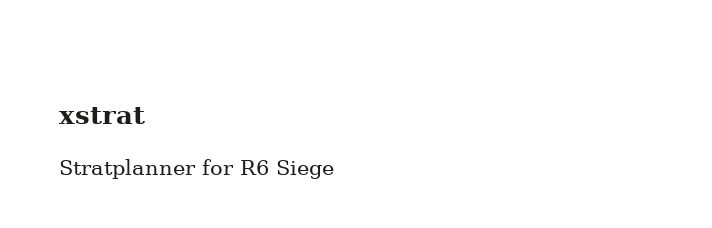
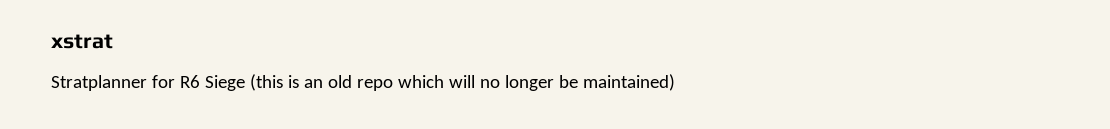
- Stratplanner for R6 Siege
+ Stratplanner for R6 Siege (this is an old repo which will no longer be maintained)

